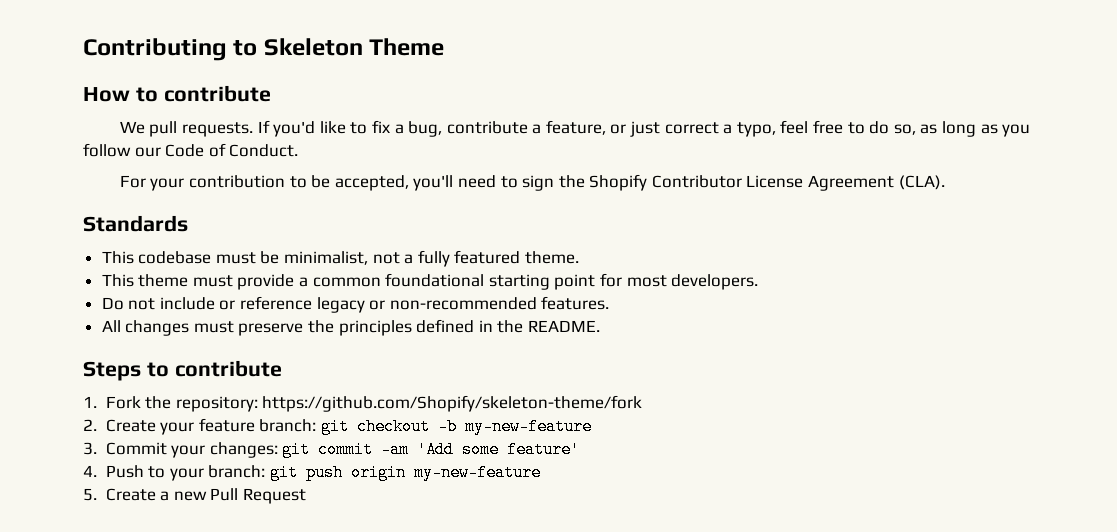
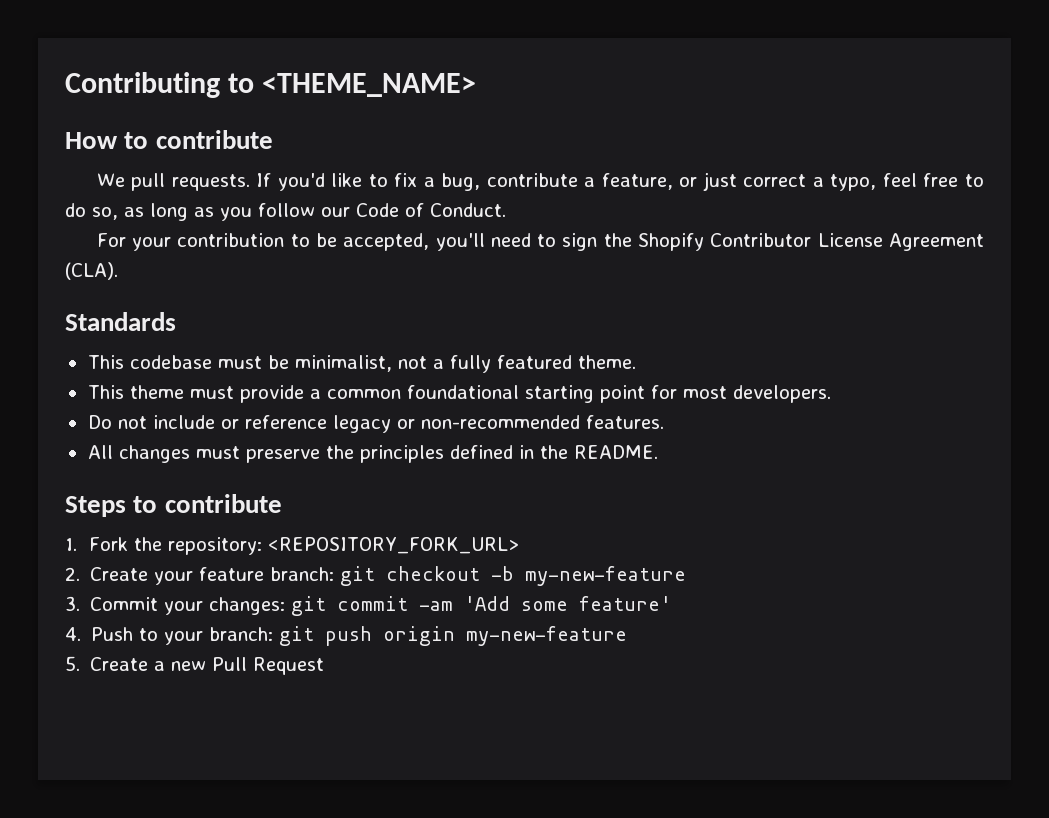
- Contributing to Skeleton Theme
+ Contributing to <THEME_NAME>
- 1. Fork the repository: https://github.com/Shopify/skeleton-theme/fork
+ 1. Fork the repository: <REPOSITORY_FORK_URL>

